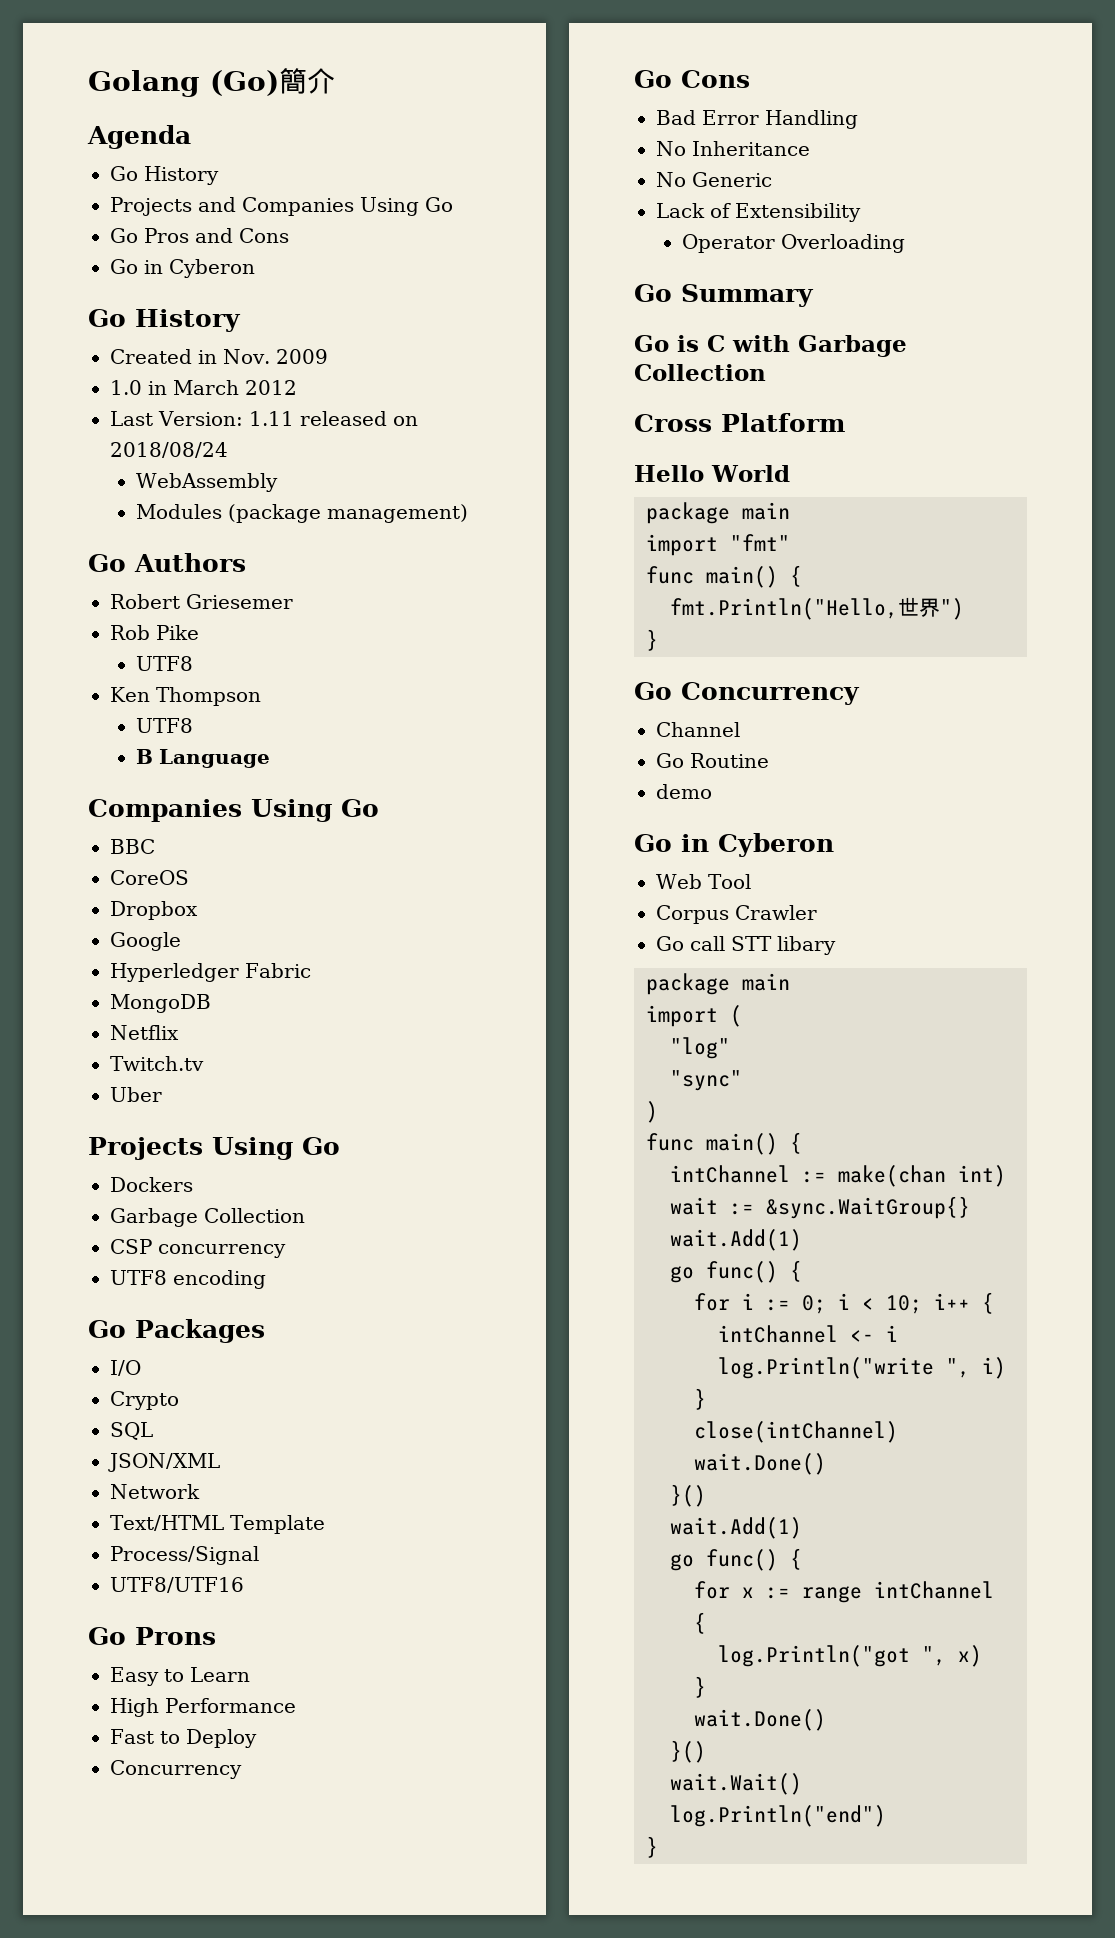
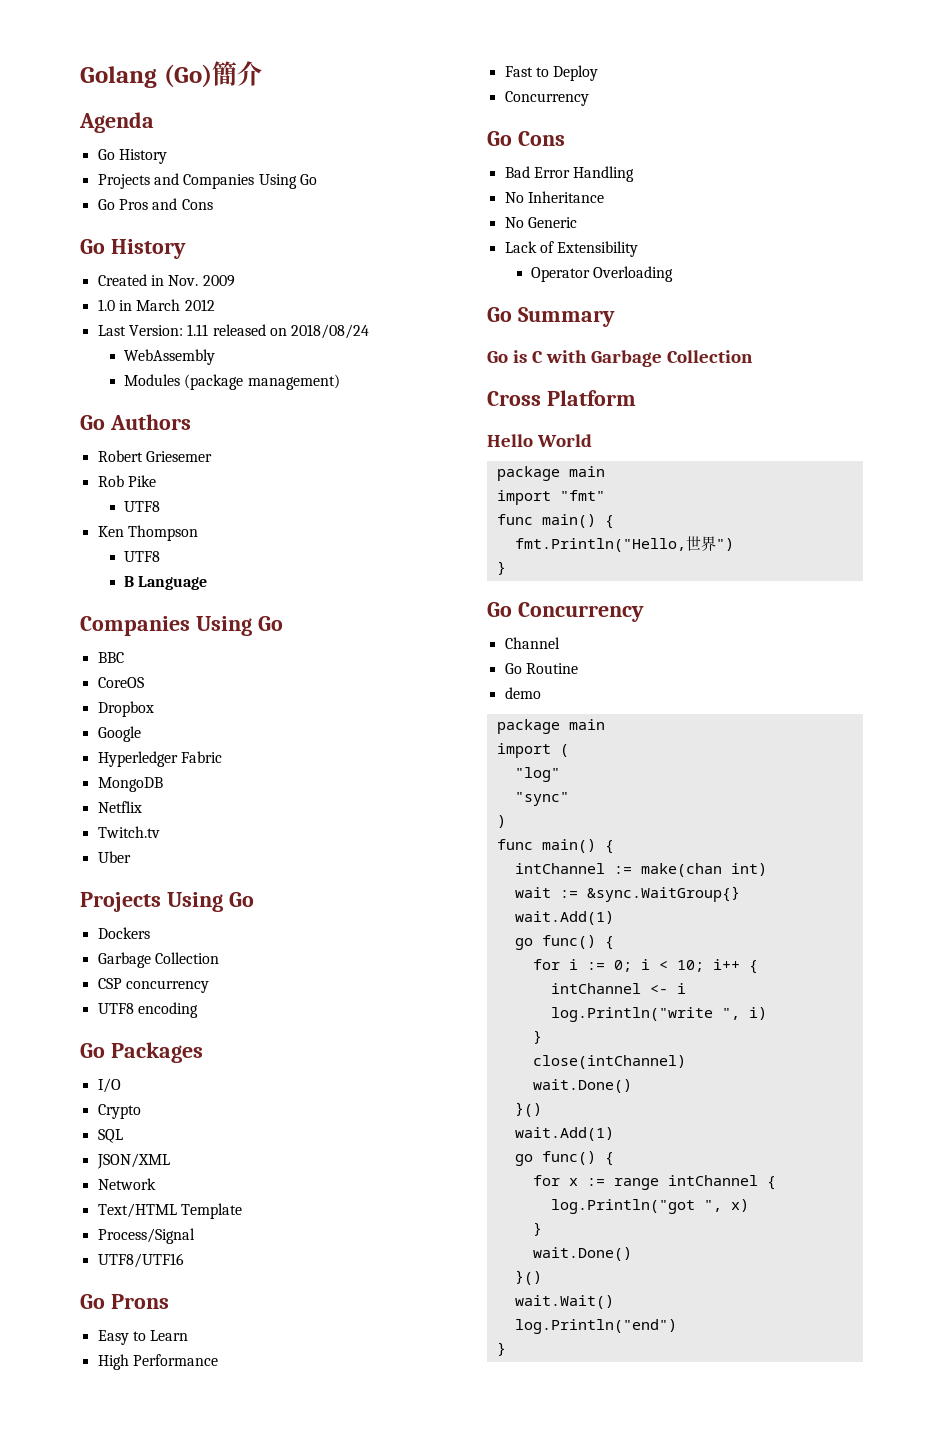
  Go Pros and Cons
- Go in Cyberon
  demo
- Go in Cyberon
- Web Tool
- Corpus Crawler
- Go call STT libary

